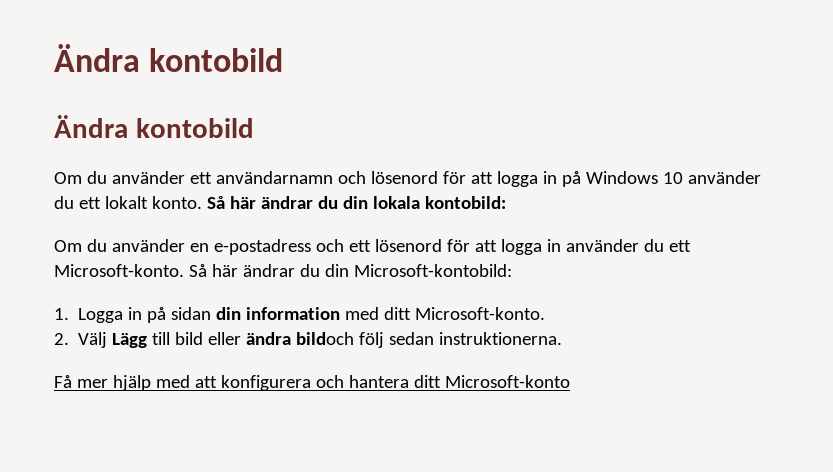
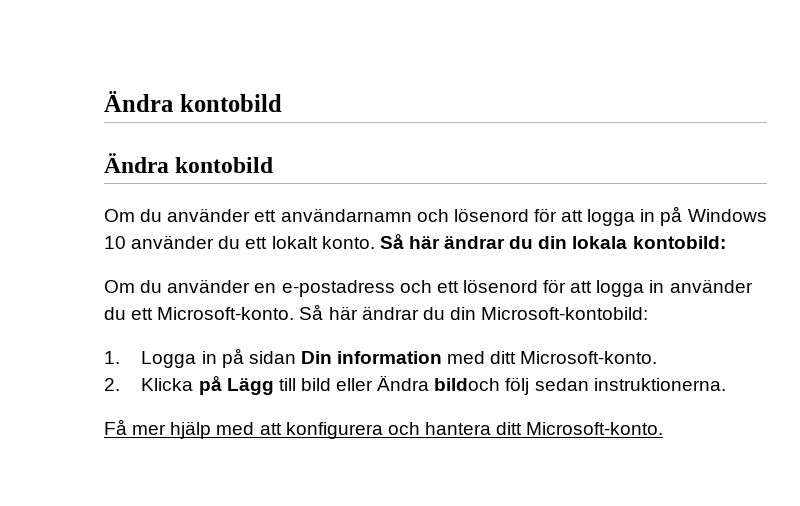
- 1. Logga in på sidan din information med ditt Microsoft-konto.
+ 1. Logga in på sidan Din information med ditt Microsoft-konto.
- 2. Välj Lägg till bild eller ändra bildoch följ sedan instruktionerna.
+ 2. Klicka på Lägg till bild eller Ändra bildoch följ sedan instruktionerna.
- Få mer hjälp med att konfigurera och hantera ditt Microsoft-konto
+ Få mer hjälp med att konfigurera och hantera ditt Microsoft-konto.

